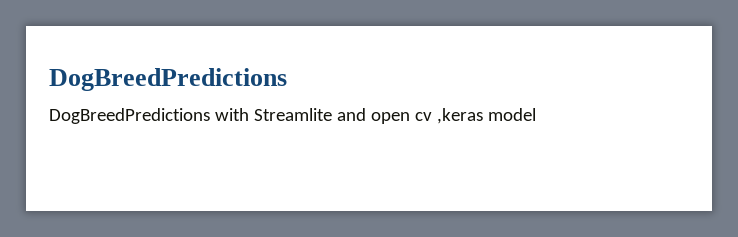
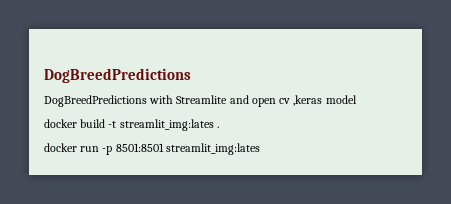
+ docker build -t streamlit_img:lates .
+ docker run -p 8501:8501 streamlit_img:lates

